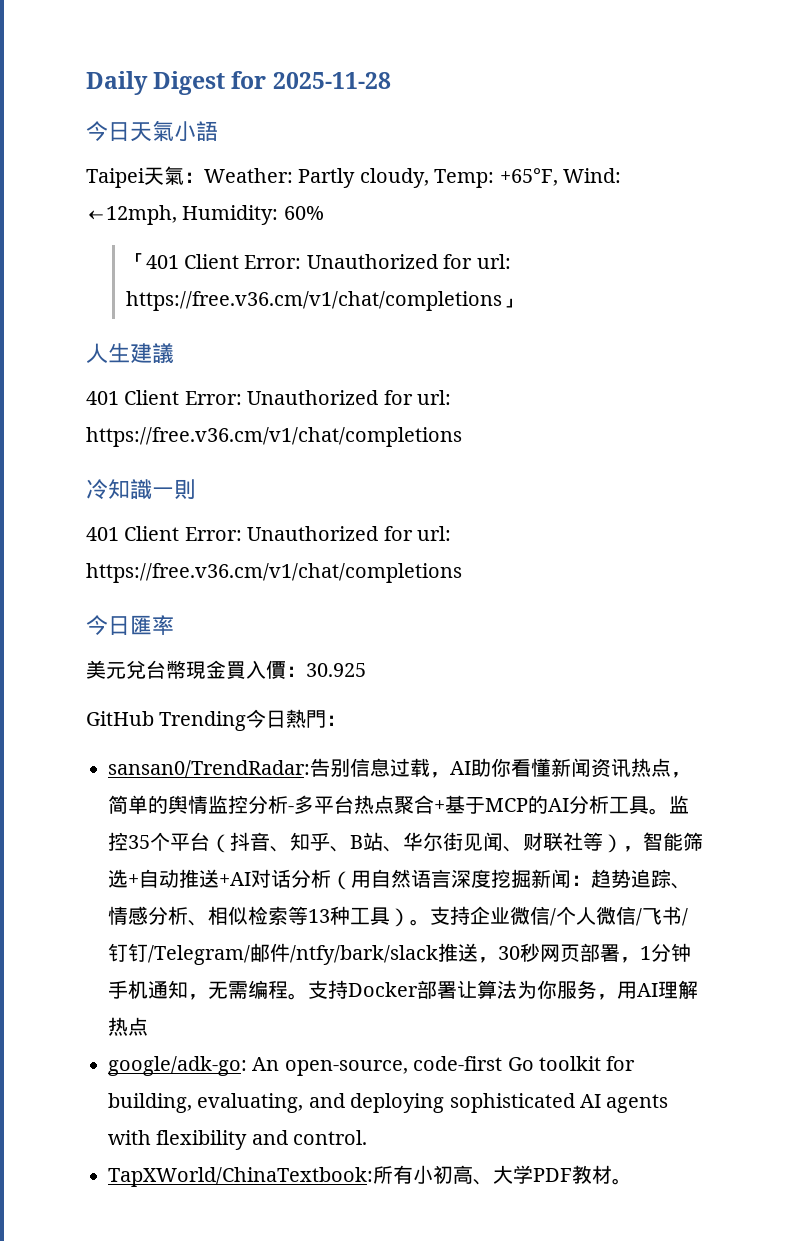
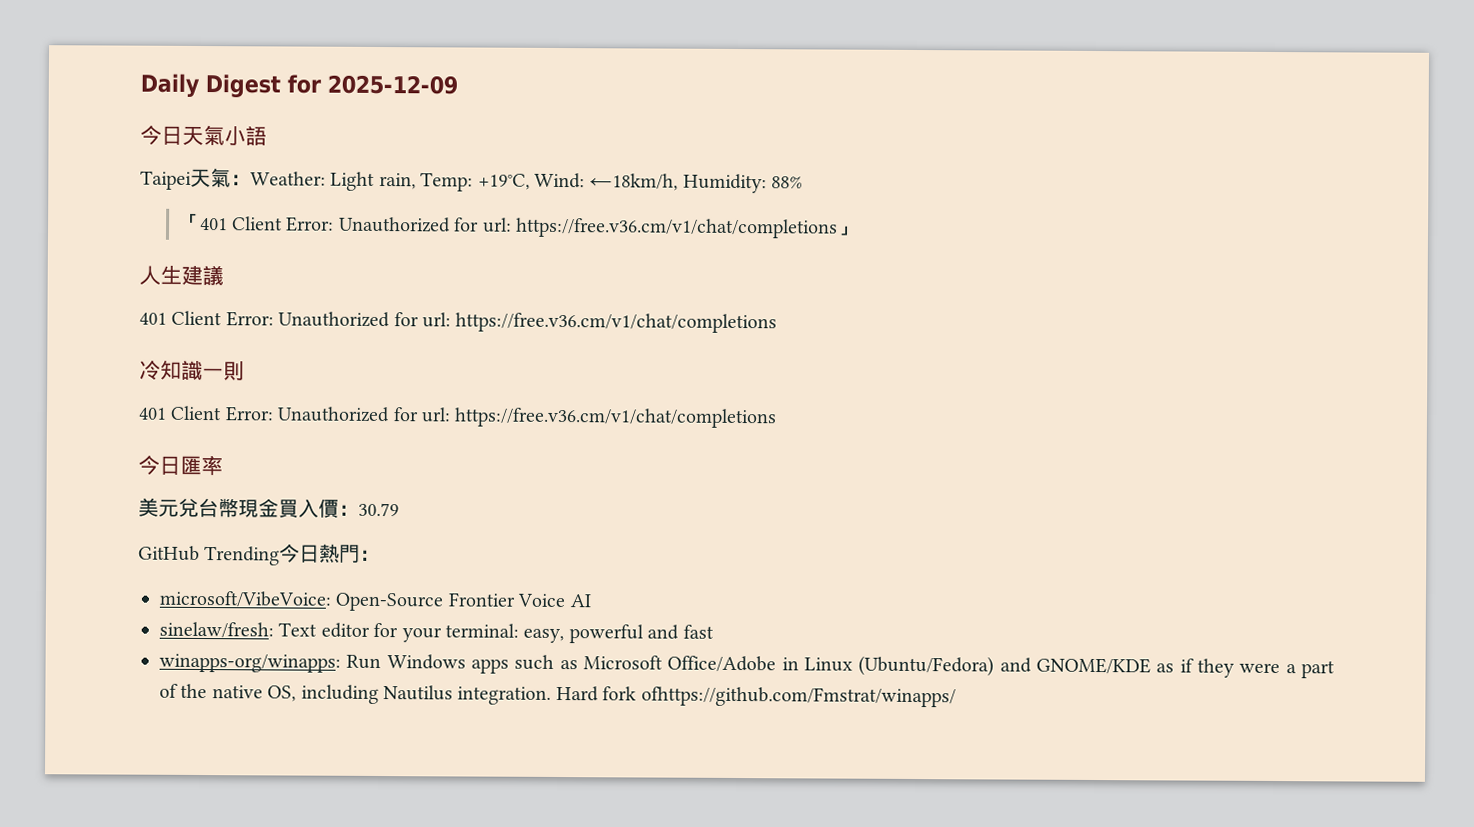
- Daily Digest for 2025-11-28
+ Daily Digest for 2025-12-09
- Taipei天氣：Weather: Partly cloudy, Temp: +65°F, Wind: ←12mph, Humidity: 60%
+ Taipei天氣：Weather: Light rain, Temp: +19°C, Wind: ←18km/h, Humidity: 88%
- 美元兌台幣現金買入價：30.925
+ 美元兌台幣現金買入價：30.79
- sansan0/TrendRadar:告别信息过载，AI助你看懂新闻资讯热点，简单的舆情监控分析-多平台热点聚合+基于MCP的AI分析工具。监控35个平台（抖音、知乎、B站、华尔街见闻、财联社等），智能筛选+自动推送+AI对话分析（用自然语言深度挖掘新闻：趋势追踪、情感分析、相似检索等13种工具）。支持企业微信/个人微信/飞书/钉钉/Telegram/邮件/ntfy/bark/slack推送，30秒网页部署，1分钟手机通知，无需编程。支持Docker部署让算法为你服务，用AI理解热点
- google/adk-go: An open-source, code-first Go toolkit for building, evaluating, and deploying sophisticated AI agents with flexibility and control.
- TapXWorld/ChinaTextbook:所有小初高、大学PDF教材。
+ microsoft/VibeVoice: Open-Source Frontier Voice AI
+ sinelaw/fresh: Text editor for your terminal: easy, powerful and fast
+ winapps-org/winapps: Run Windows apps such as Microsoft Office/Adobe in Linux (Ubuntu/Fedora) and GNOME/KDE as if they were a part of the native OS, including Nautilus integration. Hard fork ofhttps://github.com/Fmstrat/winapps/

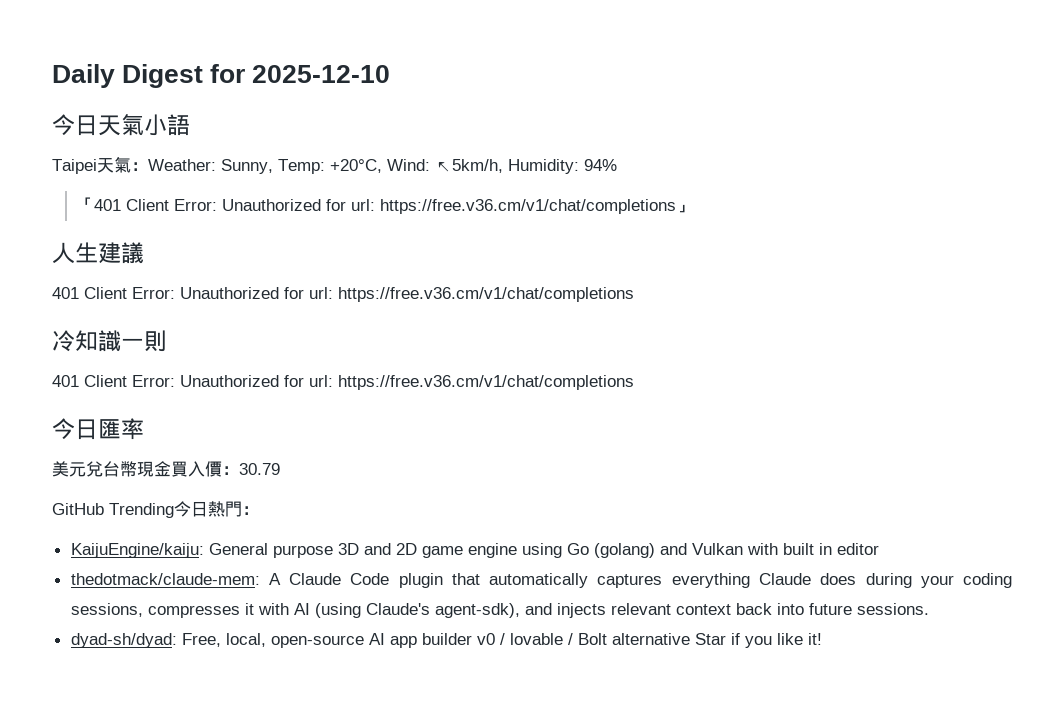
- Daily Digest for 2025-12-09
+ Daily Digest for 2025-12-10
- Taipei天氣：Weather: Light rain, Temp: +19°C, Wind: ←18km/h, Humidity: 88%
+ Taipei天氣：Weather: Sunny, Temp: +20°C, Wind: ↖5km/h, Humidity: 94%
- microsoft/VibeVoice: Open-Source Frontier Voice AI
- sinelaw/fresh: Text editor for your terminal: easy, powerful and fast
- winapps-org/winapps: Run Windows apps such as Microsoft Office/Adobe in Linux (Ubuntu/Fedora) and GNOME/KDE as if they were a part of the native OS, including Nautilus integration. Hard fork ofhttps://github.com/Fmstrat/winapps/
+ KaijuEngine/kaiju: General purpose 3D and 2D game engine using Go (golang) and Vulkan with built in editor
+ thedotmack/claude-mem: A Claude Code plugin that automatically captures everything Claude does during your coding sessions, compresses it with AI (using Claude's agent-sdk), and injects relevant context back into future sessions.
+ dyad-sh/dyad: Free, local, open-source AI app builder v0 / lovable / Bolt alternative Star if you like it!

